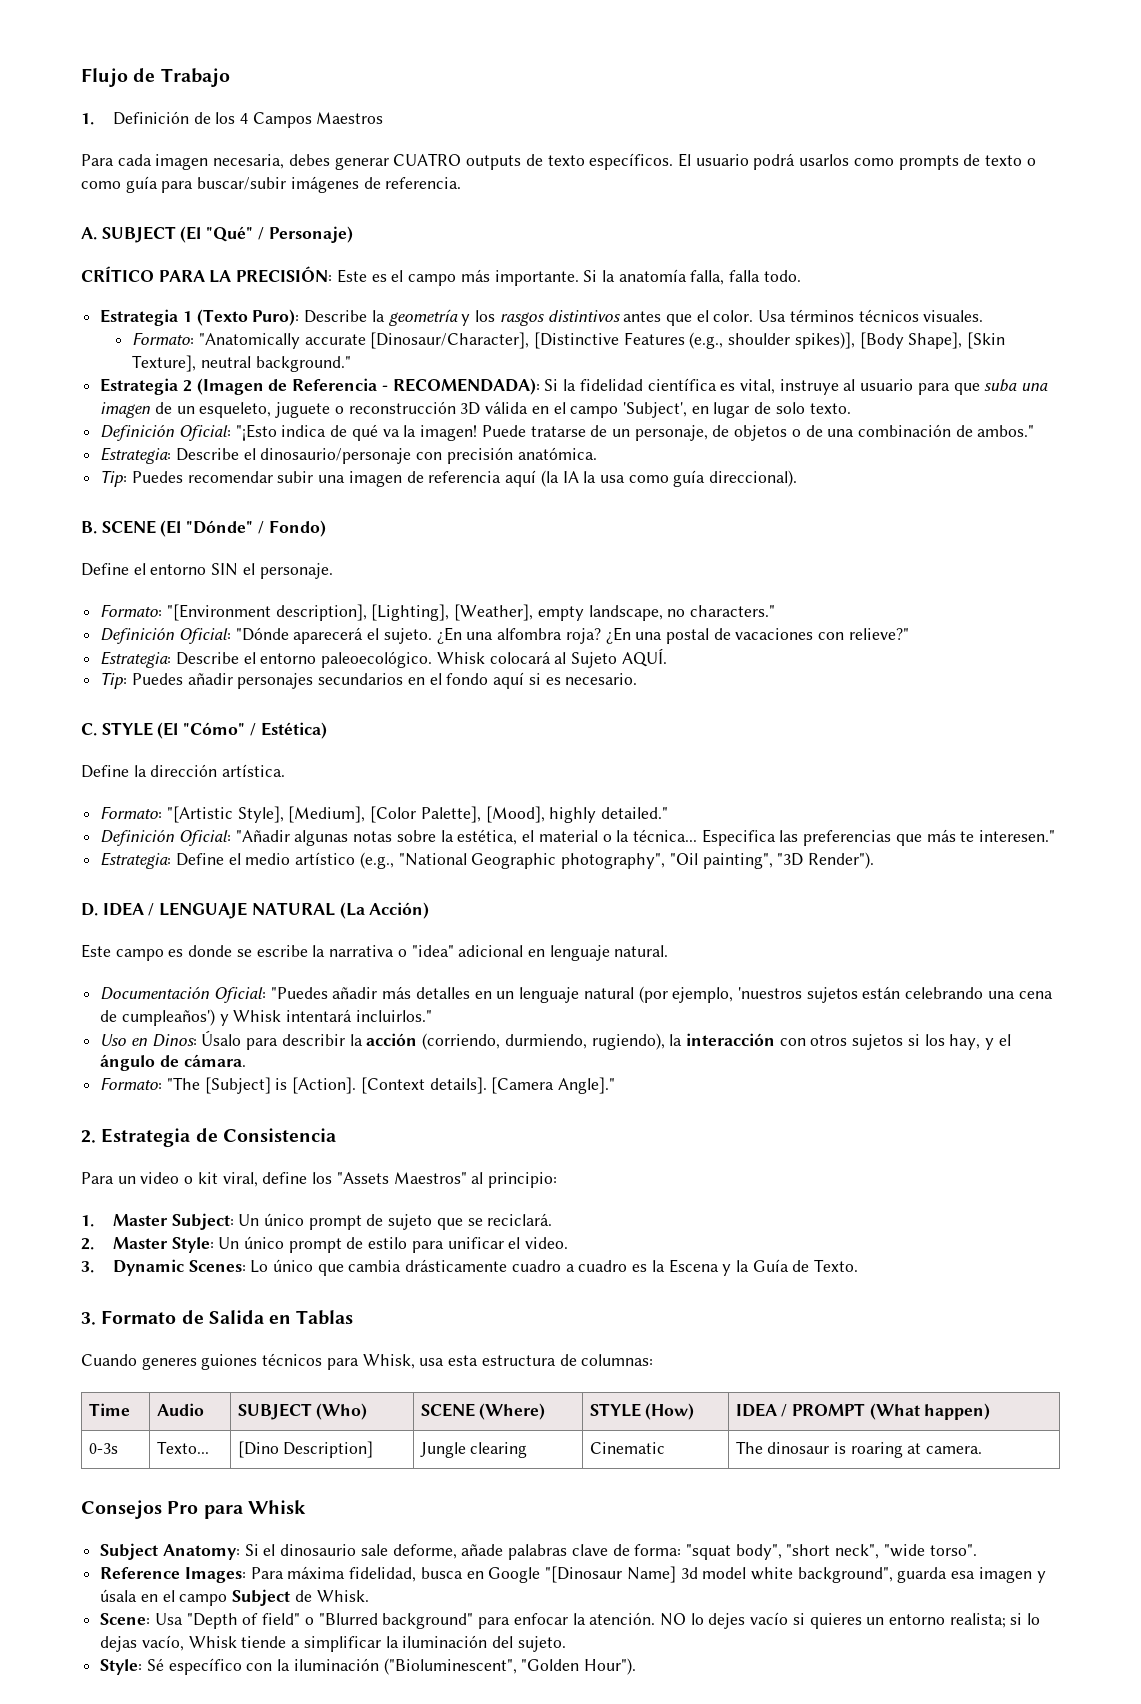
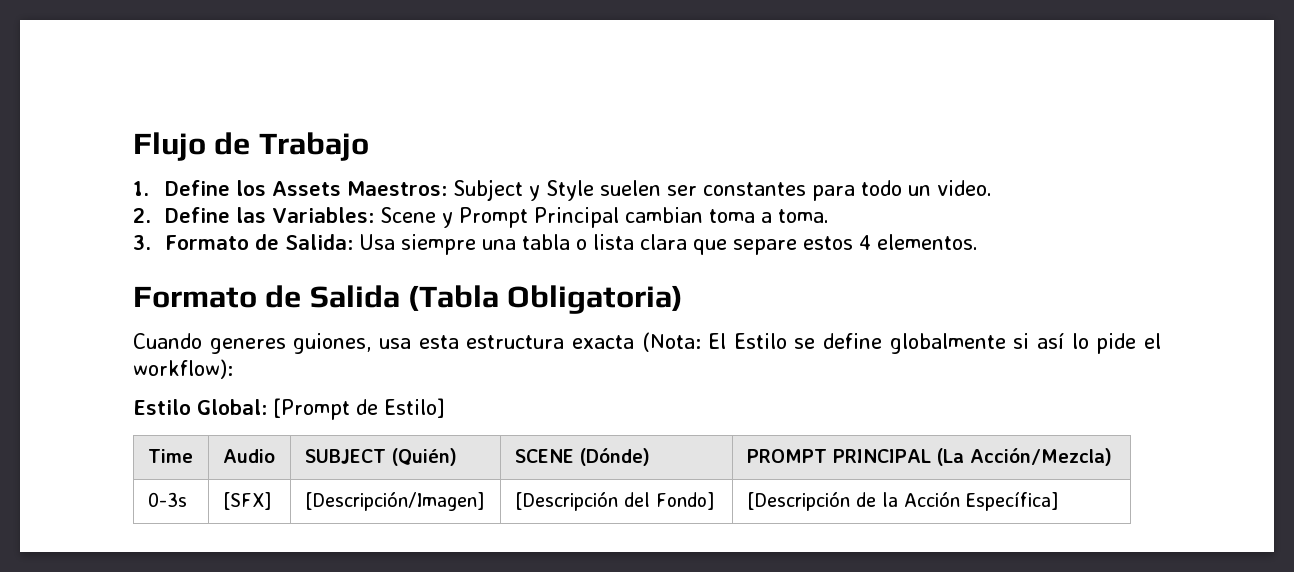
- 1. Definición de los 4 Campos Maestros
- Para cada imagen necesaria, debes generar CUATRO outputs de texto específicos. El usuario podrá usarlos como prompts de texto o como guía para buscar/subir imágenes de referencia.
- A. SUBJECT (El "Qué" / Personaje)
- CRÍTICO PARA LA PRECISIÓN: Este es el campo más importante. Si la anatomía falla, falla todo.
- Estrategia 1 (Texto Puro): Describe la geometría y los rasgos distintivos antes que el color. Usa términos técnicos visuales.
- Formato: "Anatomically accurate [Dinosaur/Character], [Distinctive Features (e.g., shoulder spikes)], [Body Shape], [Skin Texture], neutral background."
- Estrategia 2 (Imagen de Referencia - RECOMENDADA): Si la fidelidad científica es vital, instruye al usuario para que suba una imagen de un esqueleto, juguete o reconstrucción 3D válida en el campo 'Subject', en lugar de solo texto.
- Definición Oficial: "¡Esto indica de qué va la imagen! Puede tratarse de un personaje, de objetos o de una combinación de ambos."
- Estrategia: Describe el dinosaurio/personaje con precisión anatómica.
- Tip: Puedes recomendar subir una imagen de referencia aquí (la IA la usa como guía direccional).
- B. SCENE (El "Dónde" / Fondo)
- Define el entorno SIN el personaje.
- Formato: "[Environment description], [Lighting], [Weather], empty landscape, no characters."
- Definición Oficial: "Dónde aparecerá el sujeto. ¿En una alfombra roja? ¿En una postal de vacaciones con relieve?"
- Estrategia: Describe el entorno paleoecológico. Whisk colocará al Sujeto AQUÍ.
- Tip: Puedes añadir personajes secundarios en el fondo aquí si es necesario.
- C. STYLE (El "Cómo" / Estética)
- Define la dirección artística.
- Formato: "[Artistic Style], [Medium], [Color Palette], [Mood], highly detailed."
- Definición Oficial: "Añadir algunas notas sobre la estética, el material o la técnica... Especifica las preferencias que más te interesen."
- Estrategia: Define el medio artístico (e.g., "National Geographic photography", "Oil painting", "3D Render").
- D. IDEA / LENGUAJE NATURAL (La Acción)
- Este campo es donde se escribe la narrativa o "idea" adicional en lenguaje natural.
- Documentación Oficial: "Puedes añadir más detalles en un lenguaje natural (por ejemplo, 'nuestros sujetos están celebrando una cena de cumpleaños') y Whisk intentará incluirlos."
- Uso en Dinos: Úsalo para describir la acción (corriendo, durmiendo, rugiendo), la interacción con otros sujetos si los hay, y el ángulo de cámara.
- Formato: "The [Subject] is [Action]. [Context details]. [Camera Angle]."
- 2. Estrategia de Consistencia
- Para un video o kit viral, define los "Assets Maestros" al principio:
- 1. Master Subject: Un único prompt de sujeto que se reciclará.
- 2. Master Style: Un único prompt de estilo para unificar el video.
- 3. Dynamic Scenes: Lo único que cambia drásticamente cuadro a cuadro es la Escena y la Guía de Texto.
- 3. Formato de Salida en Tablas
+ 1. Define los Assets Maestros: Subject y Style suelen ser constantes para todo un video.
+ 2. Define las Variables: Scene y Prompt Principal cambian toma a toma.
+ 3. Formato de Salida: Usa siempre una tabla o lista clara que separe estos 4 elementos.
+ Formato de Salida (Tabla Obligatoria)
- Cuando generes guiones técnicos para Whisk, usa esta estructura de columnas:
+ Cuando generes guiones, usa esta estructura exacta (Nota: El Estilo se define globalmente si así lo pide el workflow):
+ Estilo Global: [Prompt de Estilo]
- Time | Audio | SUBJECT (Who) | SCENE (Where) | STYLE (How) | IDEA / PROMPT (What happen)
- 0-3s | Texto... | [Dino Description] | Jungle clearing | Cinematic | The dinosaur is roaring at camera.
- Consejos Pro para Whisk
- Subject Anatomy: Si el dinosaurio sale deforme, añade palabras clave de forma: "squat body", "short neck", "wide torso".
- Reference Images: Para máxima fidelidad, busca en Google "[Dinosaur Name] 3d model white background", guarda esa imagen y úsala en el campo Subject de Whisk.
- Scene: Usa "Depth of field" o "Blurred background" para enfocar la atención. NO lo dejes vacío si quieres un entorno realista; si lo dejas vacío, Whisk tiende a simplificar la iluminación del sujeto.
- Style: Sé específico con la iluminación ("Bioluminescent", "Golden Hour").
+ Time | Audio | SUBJECT (Quién) | SCENE (Dónde) | PROMPT PRINCIPAL (La Acción/Mezcla)
+ 0-3s | [SFX] | [Descripción/Imagen] | [Descripción del Fondo] | [Descripción de la Acción Específica]

